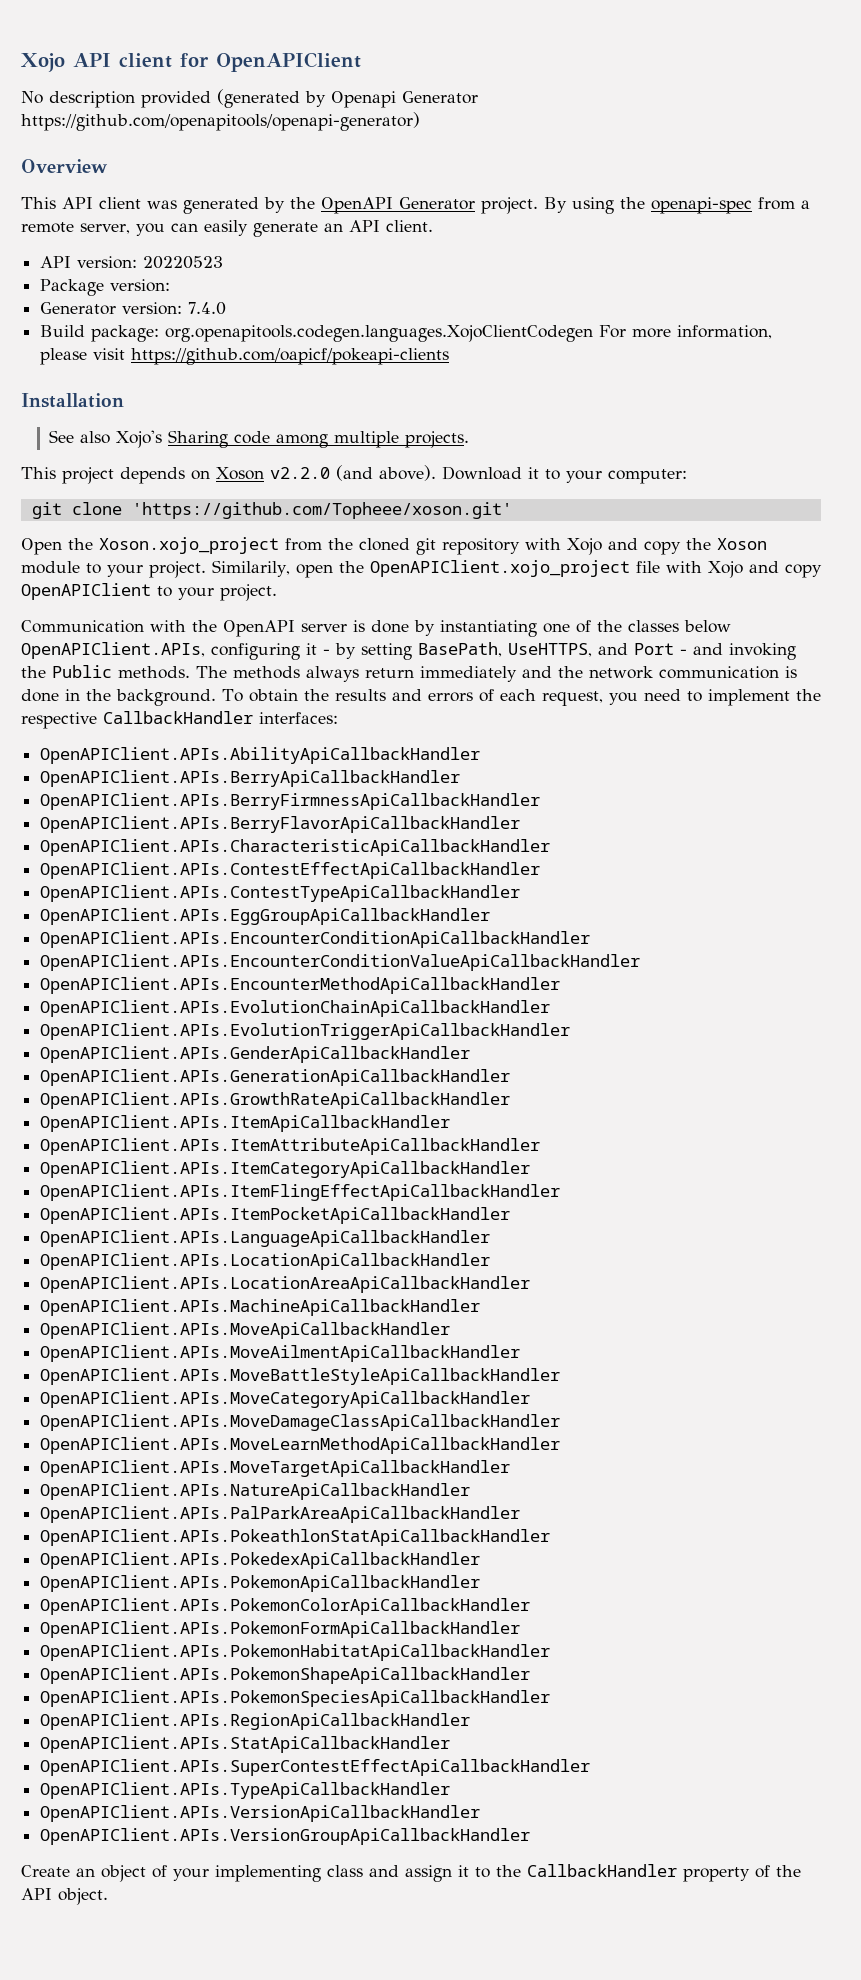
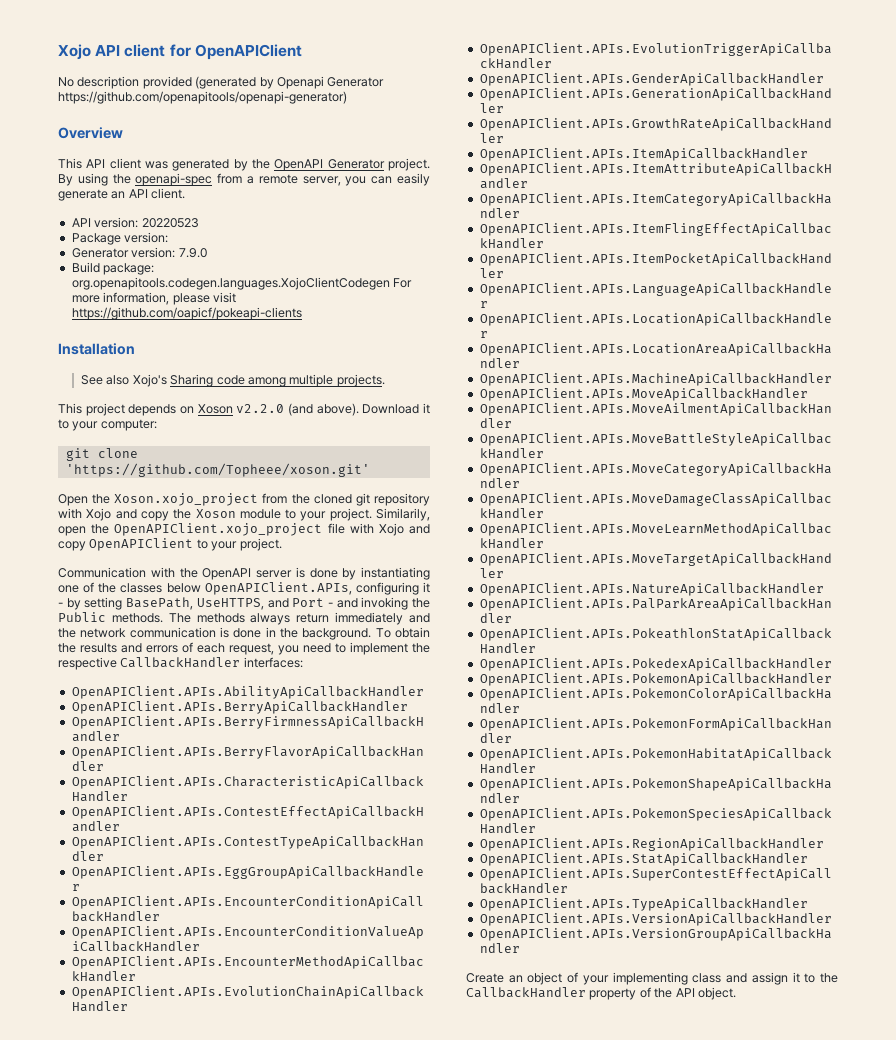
- Generator version: 7.4.0
+ Generator version: 7.9.0

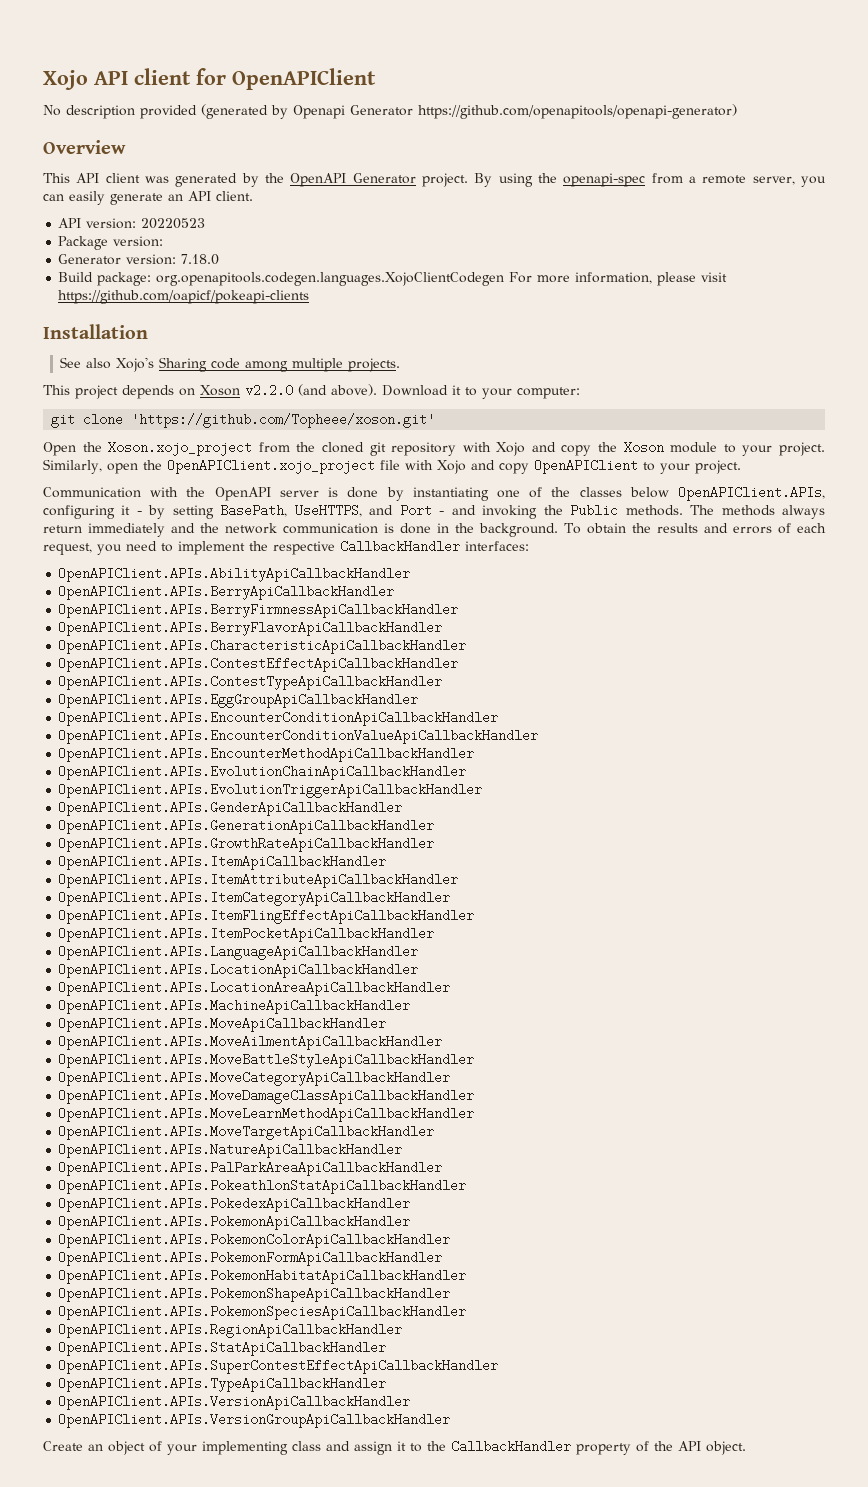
- Generator version: 7.9.0
+ Generator version: 7.18.0
- Similarily, open the OpenAPIClient.xojo_project file with Xojo and copy OpenAPIClient to your project.
+ Similarly, open the OpenAPIClient.xojo_project file with Xojo and copy OpenAPIClient to your project.

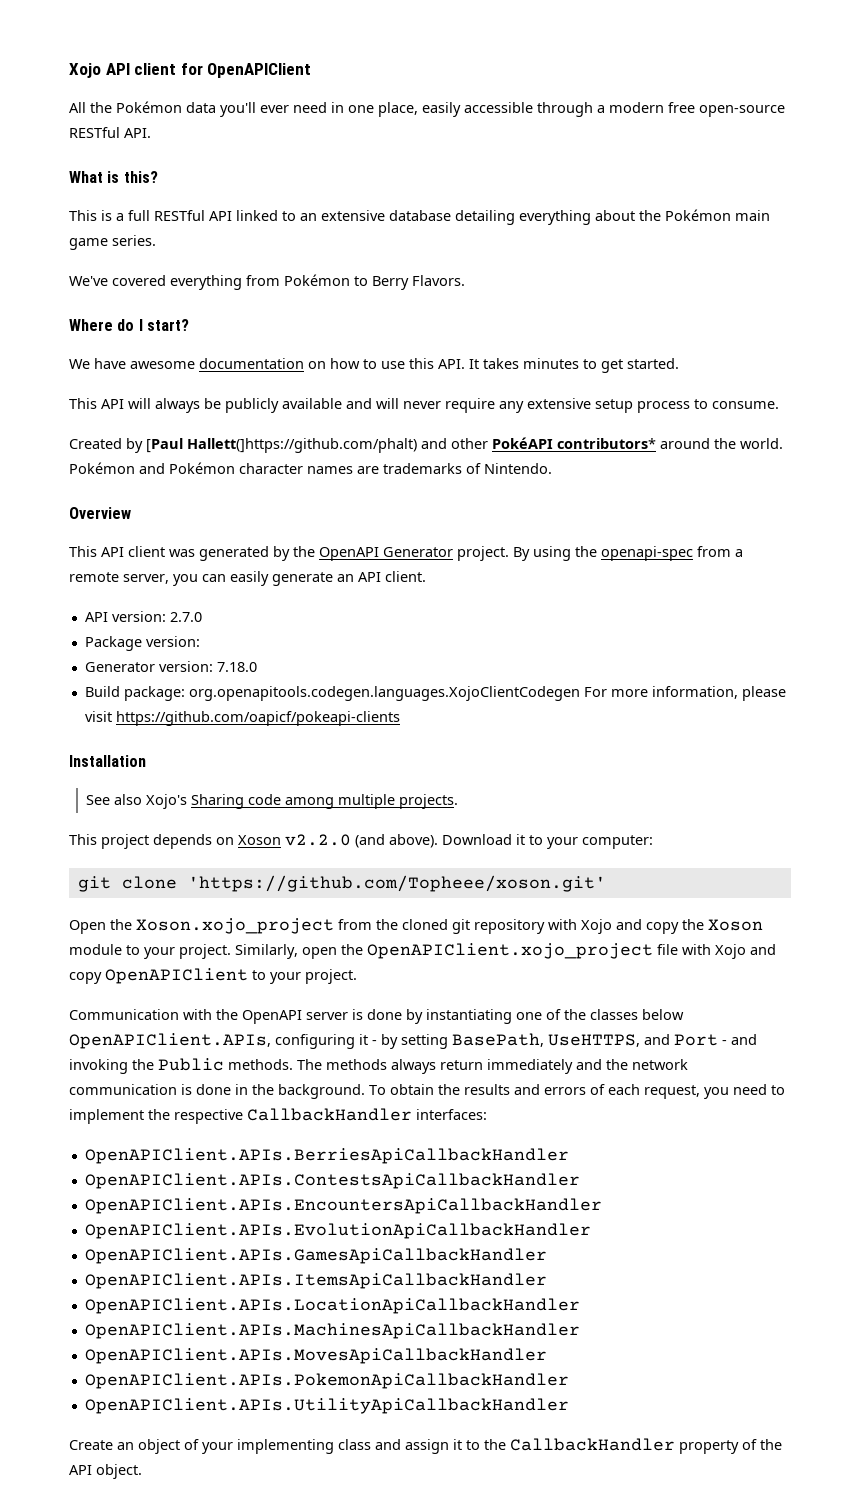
- No description provided (generated by Openapi Generator https://github.com/openapitools/openapi-generator)
+ All the Pokémon data you'll ever need in one place, easily accessible through a modern free open-source RESTful API.
+ What is this?
+ This is a full RESTful API linked to an extensive database detailing everything about the Pokémon main game series.
+ We've covered everything from Pokémon to Berry Flavors.
+ Where do I start?
+ We have awesome documentation on how to use this API. It takes minutes to get started.
+ This API will always be publicly available and will never require any extensive setup process to consume.
+ Created by [Paul Hallett(]https://github.com/phalt) and other PokéAPI contributors* around the world. Pokémon and Pokémon character names are trademarks of Nintendo.
- API version: 20220523
+ API version: 2.7.0
- OpenAPIClient.APIs.AbilityApiCallbackHandler
- OpenAPIClient.APIs.BerryApiCallbackHandler
- OpenAPIClient.APIs.BerryFirmnessApiCallbackHandler
- OpenAPIClient.APIs.BerryFlavorApiCallbackHandler
- OpenAPIClient.APIs.CharacteristicApiCallbackHandler
- OpenAPIClient.APIs.ContestEffectApiCallbackHandler
- OpenAPIClient.APIs.ContestTypeApiCallbackHandler
- OpenAPIClient.APIs.EggGroupApiCallbackHandler
- OpenAPIClient.APIs.EncounterConditionApiCallbackHandler
- OpenAPIClient.APIs.EncounterConditionValueApiCallbackHandler
- OpenAPIClient.APIs.EncounterMethodApiCallbackHandler
- OpenAPIClient.APIs.EvolutionChainApiCallbackHandler
- OpenAPIClient.APIs.EvolutionTriggerApiCallbackHandler
- OpenAPIClient.APIs.GenderApiCallbackHandler
- OpenAPIClient.APIs.GenerationApiCallbackHandler
- OpenAPIClient.APIs.GrowthRateApiCallbackHandler
- OpenAPIClient.APIs.ItemApiCallbackHandler
- OpenAPIClient.APIs.ItemAttributeApiCallbackHandler
- OpenAPIClient.APIs.ItemCategoryApiCallbackHandler
- OpenAPIClient.APIs.ItemFlingEffectApiCallbackHandler
- OpenAPIClient.APIs.ItemPocketApiCallbackHandler
- OpenAPIClient.APIs.LanguageApiCallbackHandler
+ OpenAPIClient.APIs.BerriesApiCallbackHandler
+ OpenAPIClient.APIs.ContestsApiCallbackHandler
+ OpenAPIClient.APIs.EncountersApiCallbackHandler
+ OpenAPIClient.APIs.EvolutionApiCallbackHandler
+ OpenAPIClient.APIs.GamesApiCallbackHandler
+ OpenAPIClient.APIs.ItemsApiCallbackHandler
  OpenAPIClient.APIs.LocationApiCallbackHandler
- OpenAPIClient.APIs.LocationAreaApiCallbackHandler
- OpenAPIClient.APIs.MachineApiCallbackHandler
- OpenAPIClient.APIs.MoveApiCallbackHandler
- OpenAPIClient.APIs.MoveAilmentApiCallbackHandler
- OpenAPIClient.APIs.MoveBattleStyleApiCallbackHandler
- OpenAPIClient.APIs.MoveCategoryApiCallbackHandler
- OpenAPIClient.APIs.MoveDamageClassApiCallbackHandler
- OpenAPIClient.APIs.MoveLearnMethodApiCallbackHandler
- OpenAPIClient.APIs.MoveTargetApiCallbackHandler
- OpenAPIClient.APIs.NatureApiCallbackHandler
- OpenAPIClient.APIs.PalParkAreaApiCallbackHandler
- OpenAPIClient.APIs.PokeathlonStatApiCallbackHandler
- OpenAPIClient.APIs.PokedexApiCallbackHandler
+ OpenAPIClient.APIs.MachinesApiCallbackHandler
+ OpenAPIClient.APIs.MovesApiCallbackHandler
  OpenAPIClient.APIs.PokemonApiCallbackHandler
- OpenAPIClient.APIs.PokemonColorApiCallbackHandler
- OpenAPIClient.APIs.PokemonFormApiCallbackHandler
- OpenAPIClient.APIs.PokemonHabitatApiCallbackHandler
- OpenAPIClient.APIs.PokemonShapeApiCallbackHandler
- OpenAPIClient.APIs.PokemonSpeciesApiCallbackHandler
- OpenAPIClient.APIs.RegionApiCallbackHandler
- OpenAPIClient.APIs.StatApiCallbackHandler
- OpenAPIClient.APIs.SuperContestEffectApiCallbackHandler
- OpenAPIClient.APIs.TypeApiCallbackHandler
- OpenAPIClient.APIs.VersionApiCallbackHandler
- OpenAPIClient.APIs.VersionGroupApiCallbackHandler
+ OpenAPIClient.APIs.UtilityApiCallbackHandler

